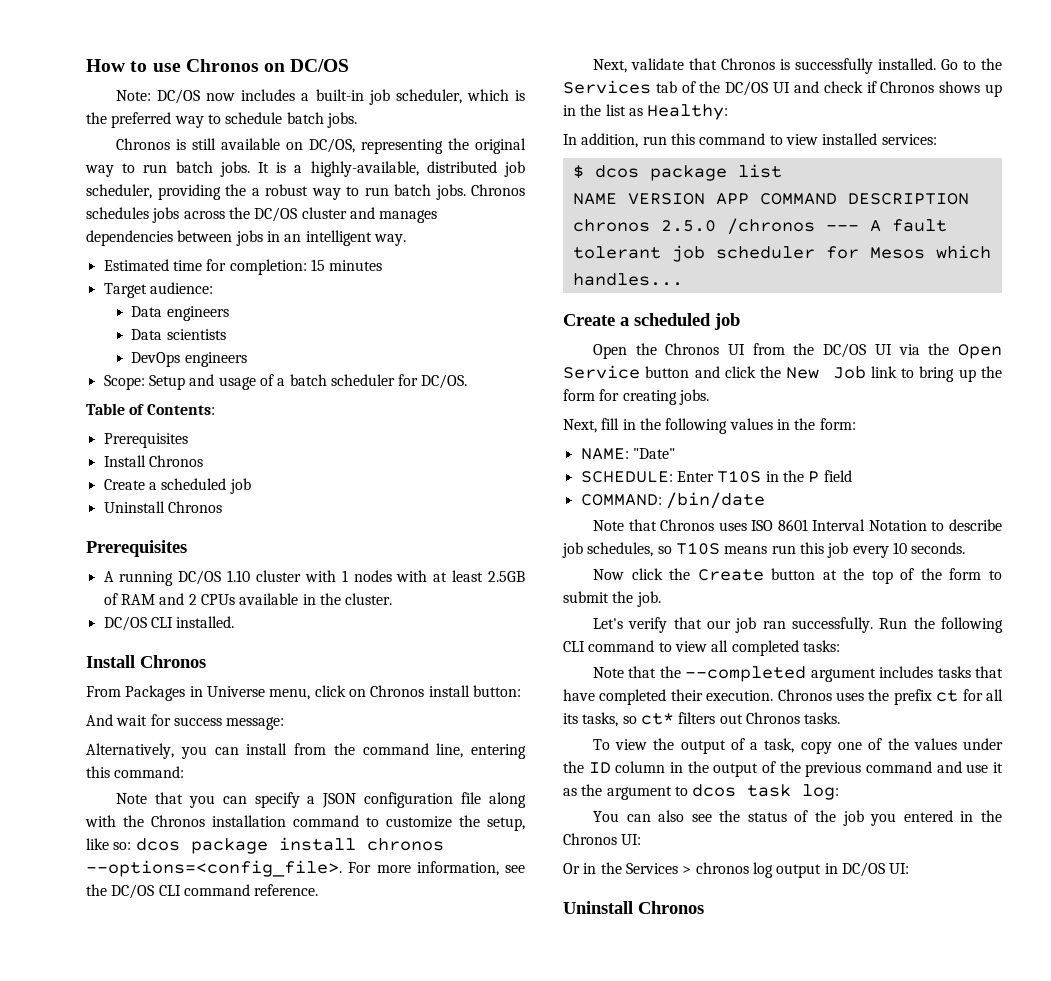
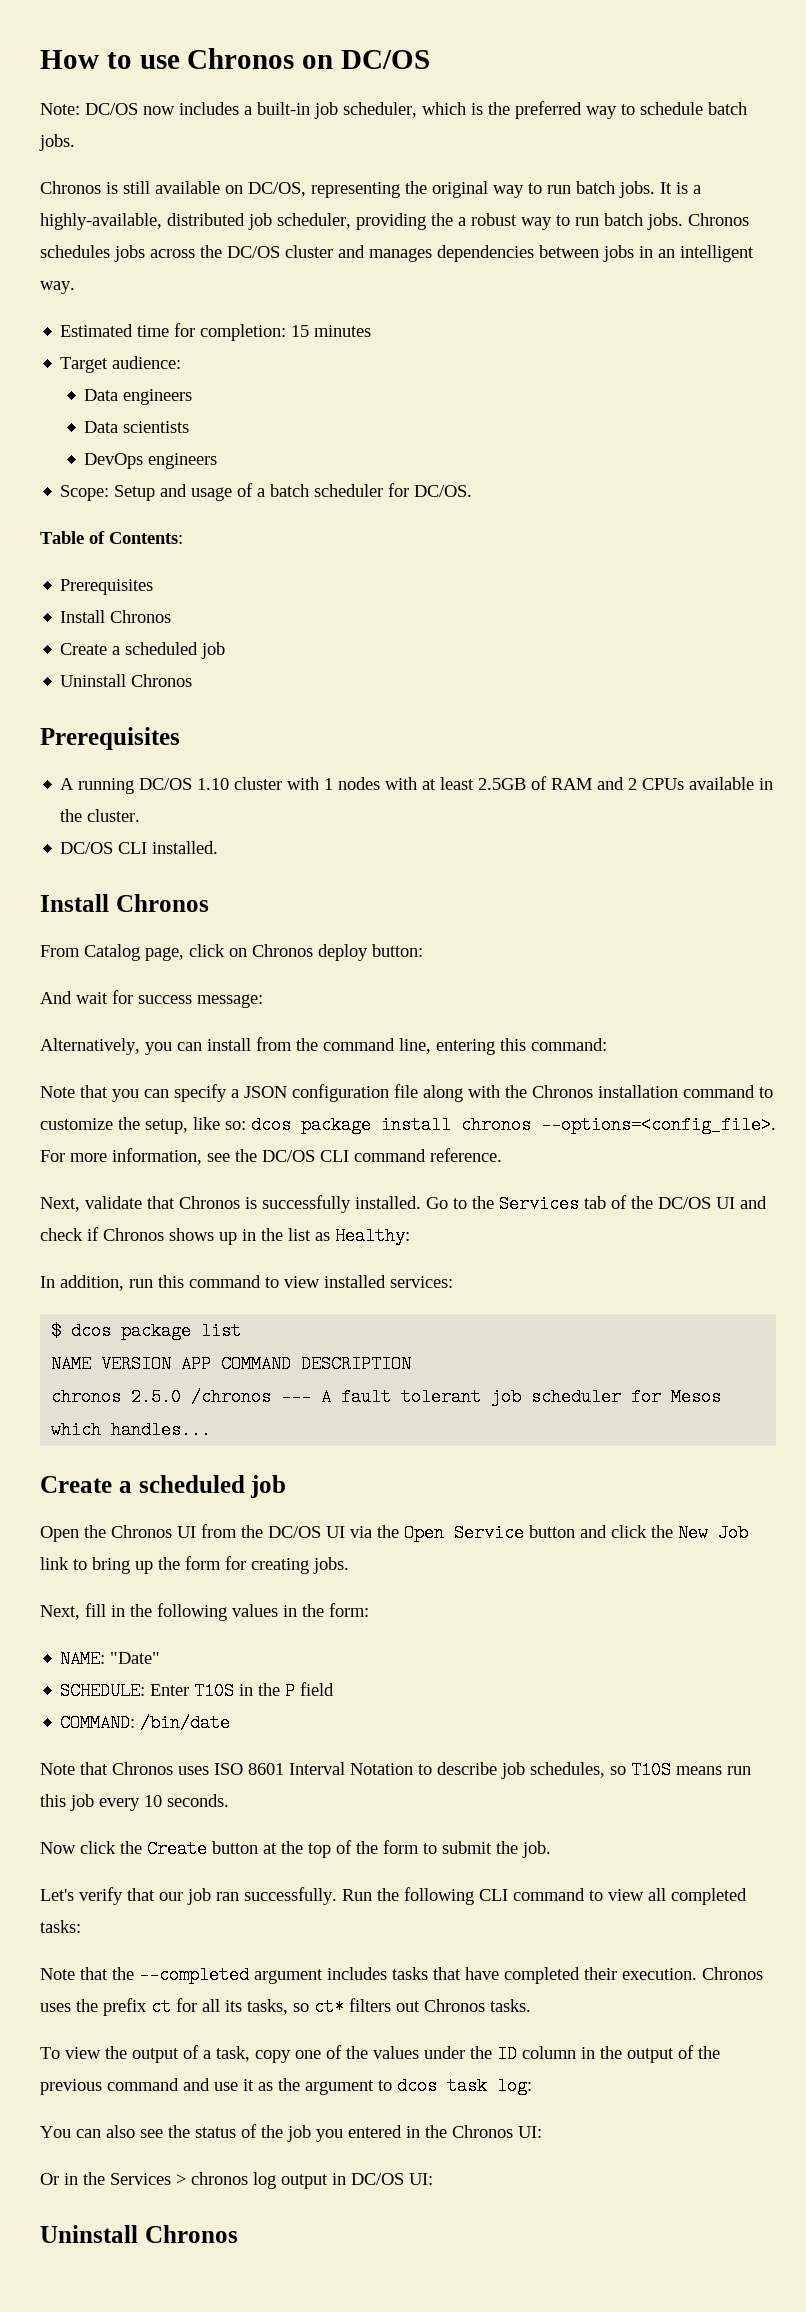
- From Packages in Universe menu, click on Chronos install button:
+ From Catalog page, click on Chronos deploy button:

